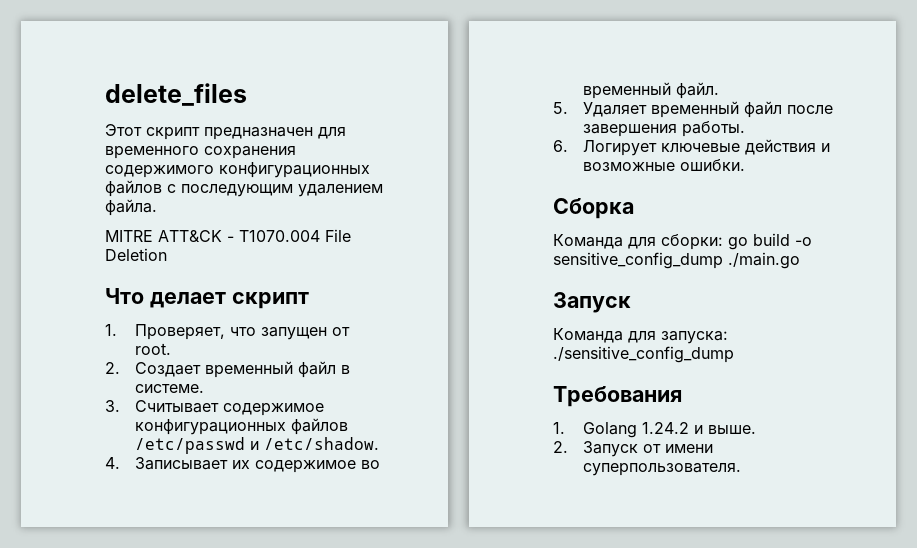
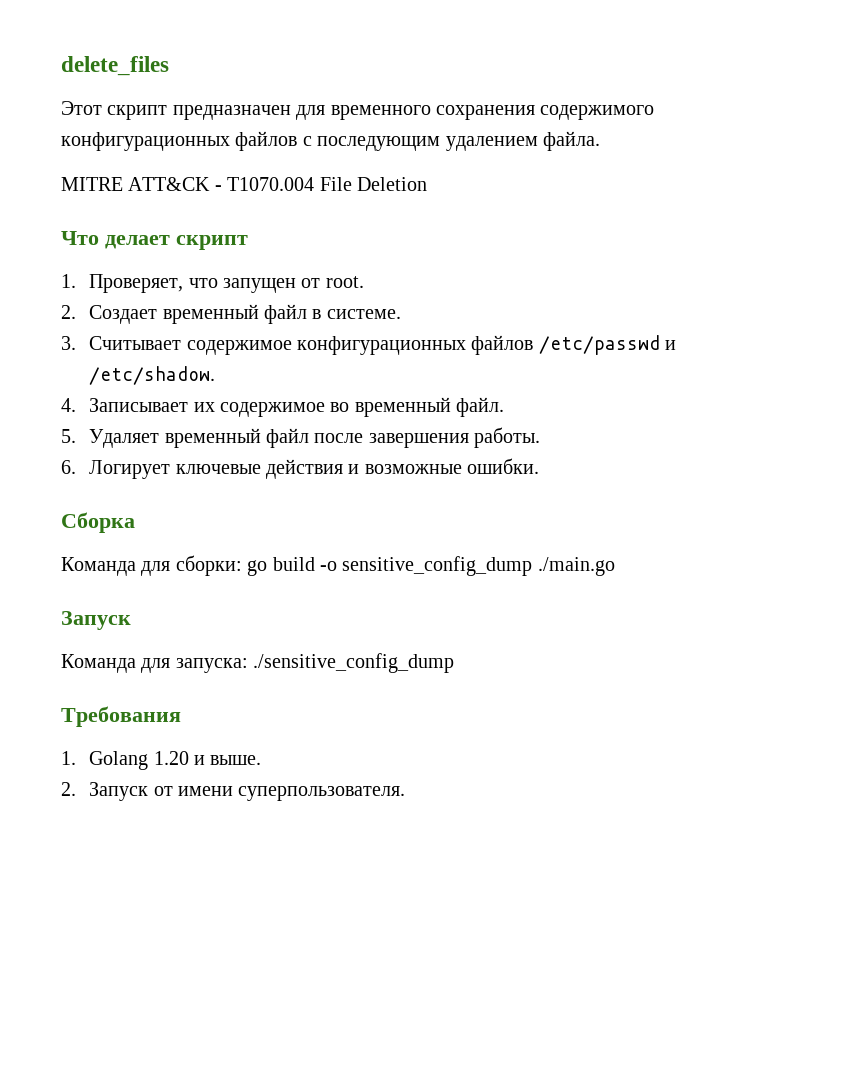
- 1. Golang 1.24.2 и выше.
+ 1. Golang 1.20 и выше.

